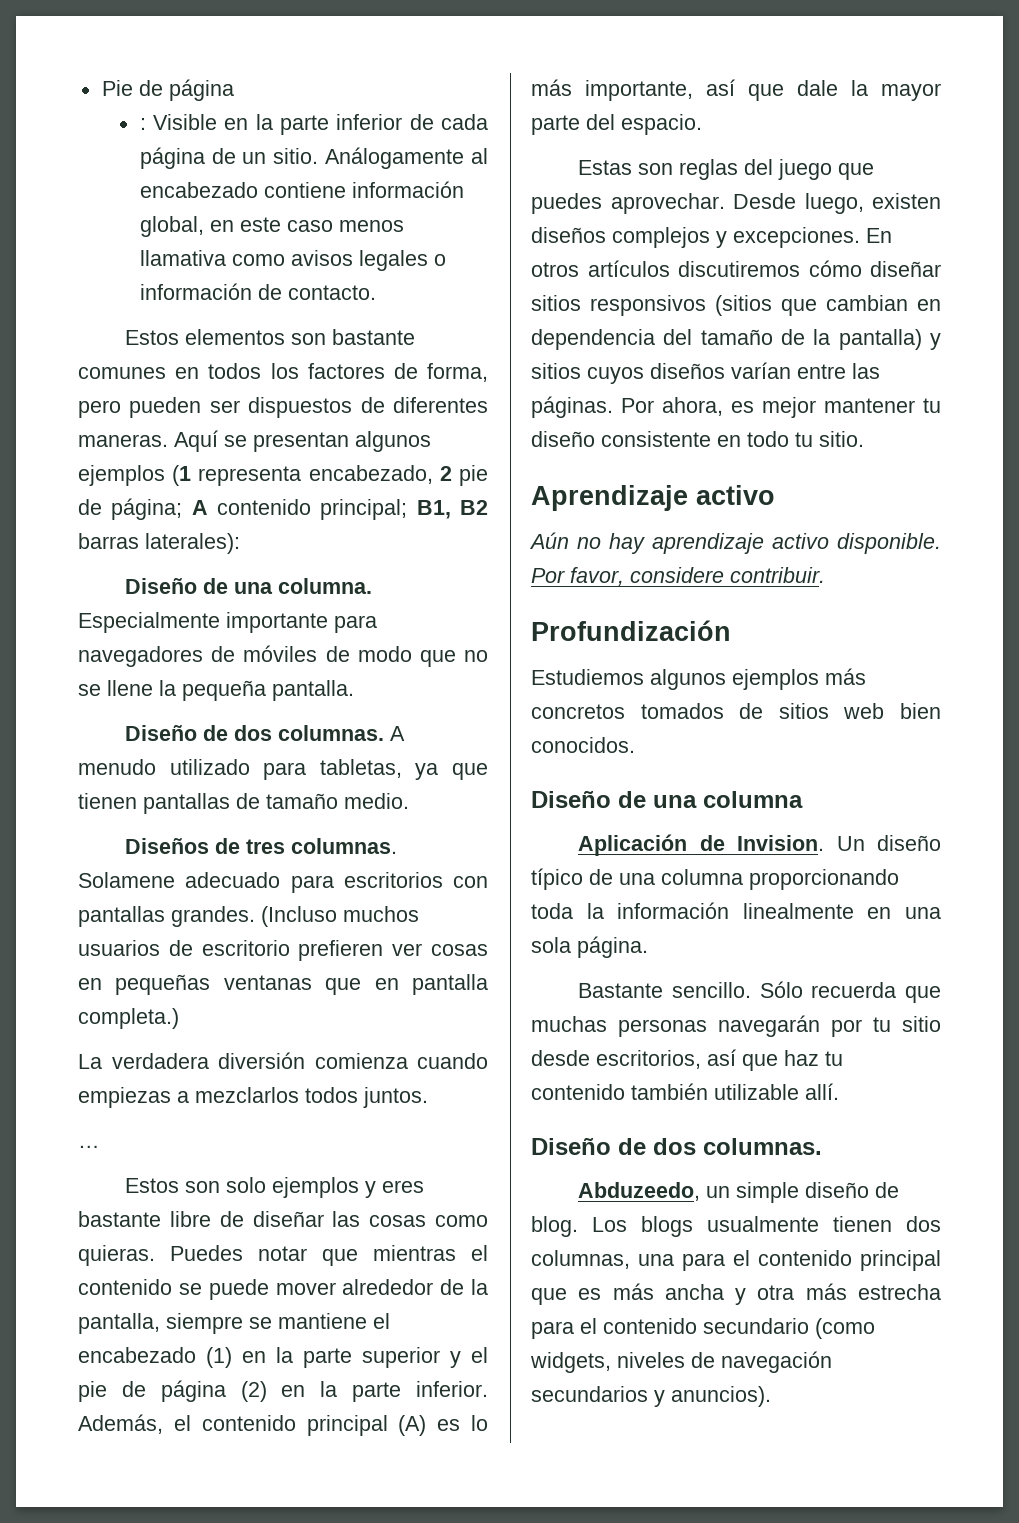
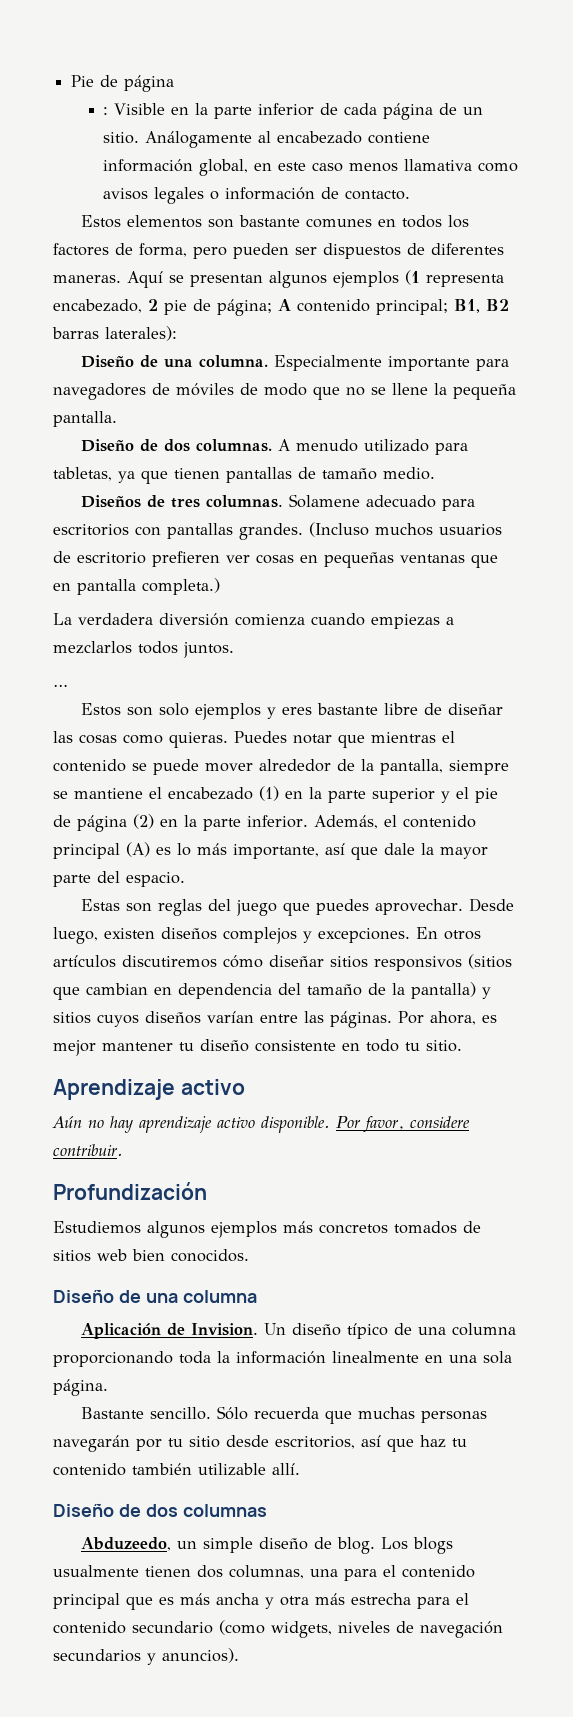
  Sólo recuerda que muchas personas navegarán por tu sitio desde escritorios, así que haz tu contenido también utilizable allí.
- Diseño de dos columnas.
+ Diseño de dos columnas

